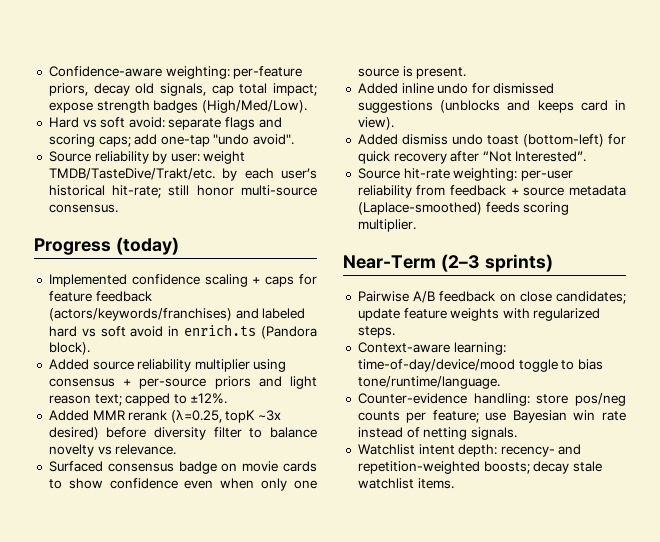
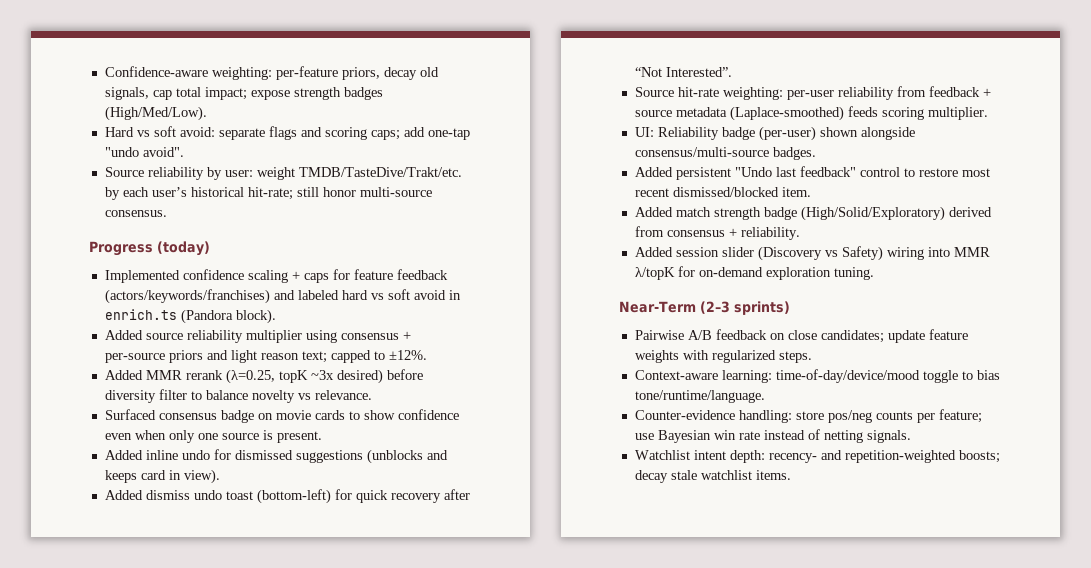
+ UI: Reliability badge (per-user) shown alongside consensus/multi-source badges.
+ Added persistent "Undo last feedback" control to restore most recent dismissed/blocked item.
+ Added match strength badge (High/Solid/Exploratory) derived from consensus + reliability.
+ Added session slider (Discovery vs Safety) wiring into MMR λ/topK for on-demand exploration tuning.

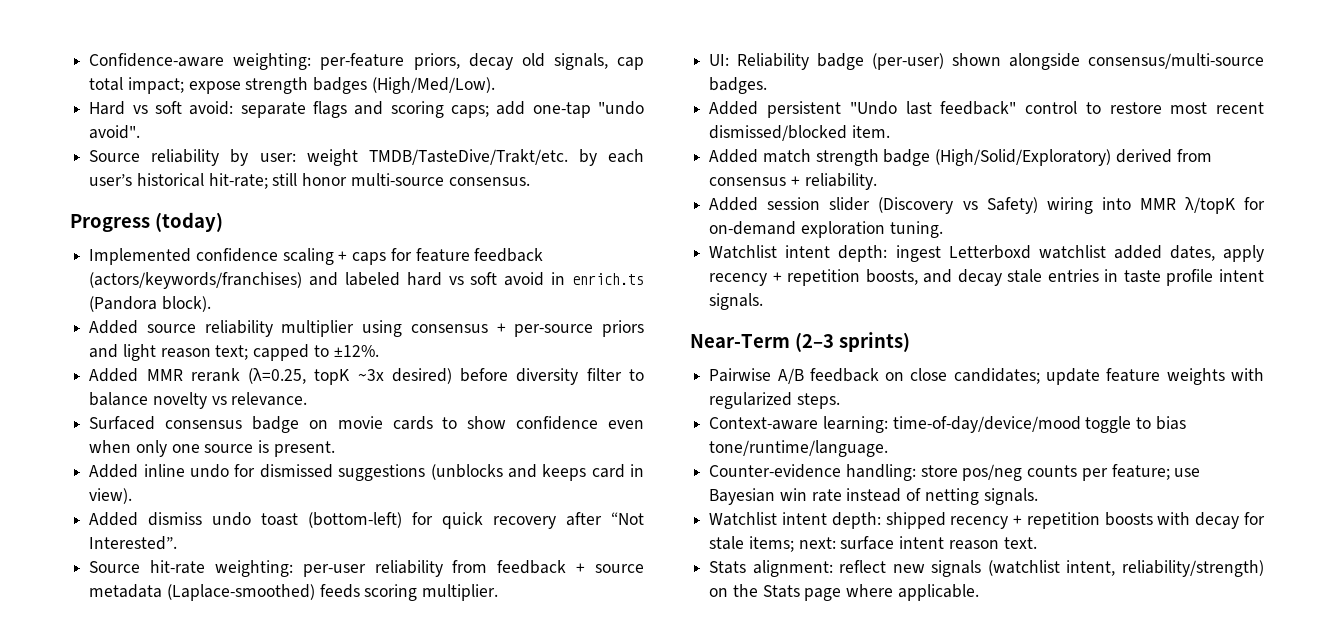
+ Watchlist intent depth: ingest Letterboxd watchlist added dates, apply recency + repetition boosts, and decay stale entries in taste profile intent signals.
- Watchlist intent depth: recency- and repetition-weighted boosts; decay stale watchlist items.
+ Watchlist intent depth: shipped recency + repetition boosts with decay for stale items; next: surface intent reason text.
+ Stats alignment: reflect new signals (watchlist intent, reliability/strength) on the Stats page where applicable.

